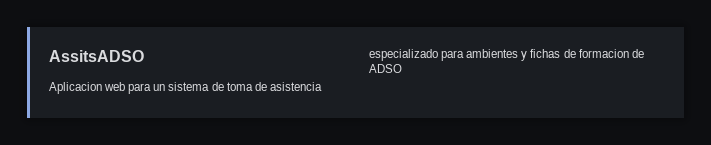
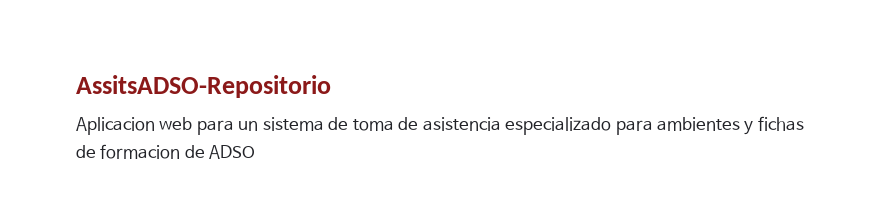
- AssitsADSO
+ AssitsADSO-Repositorio

